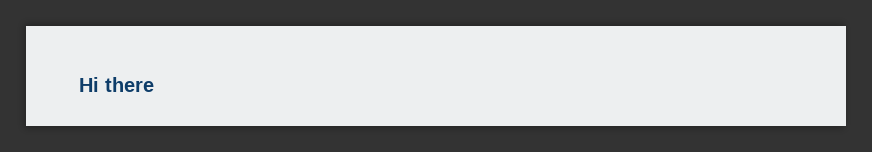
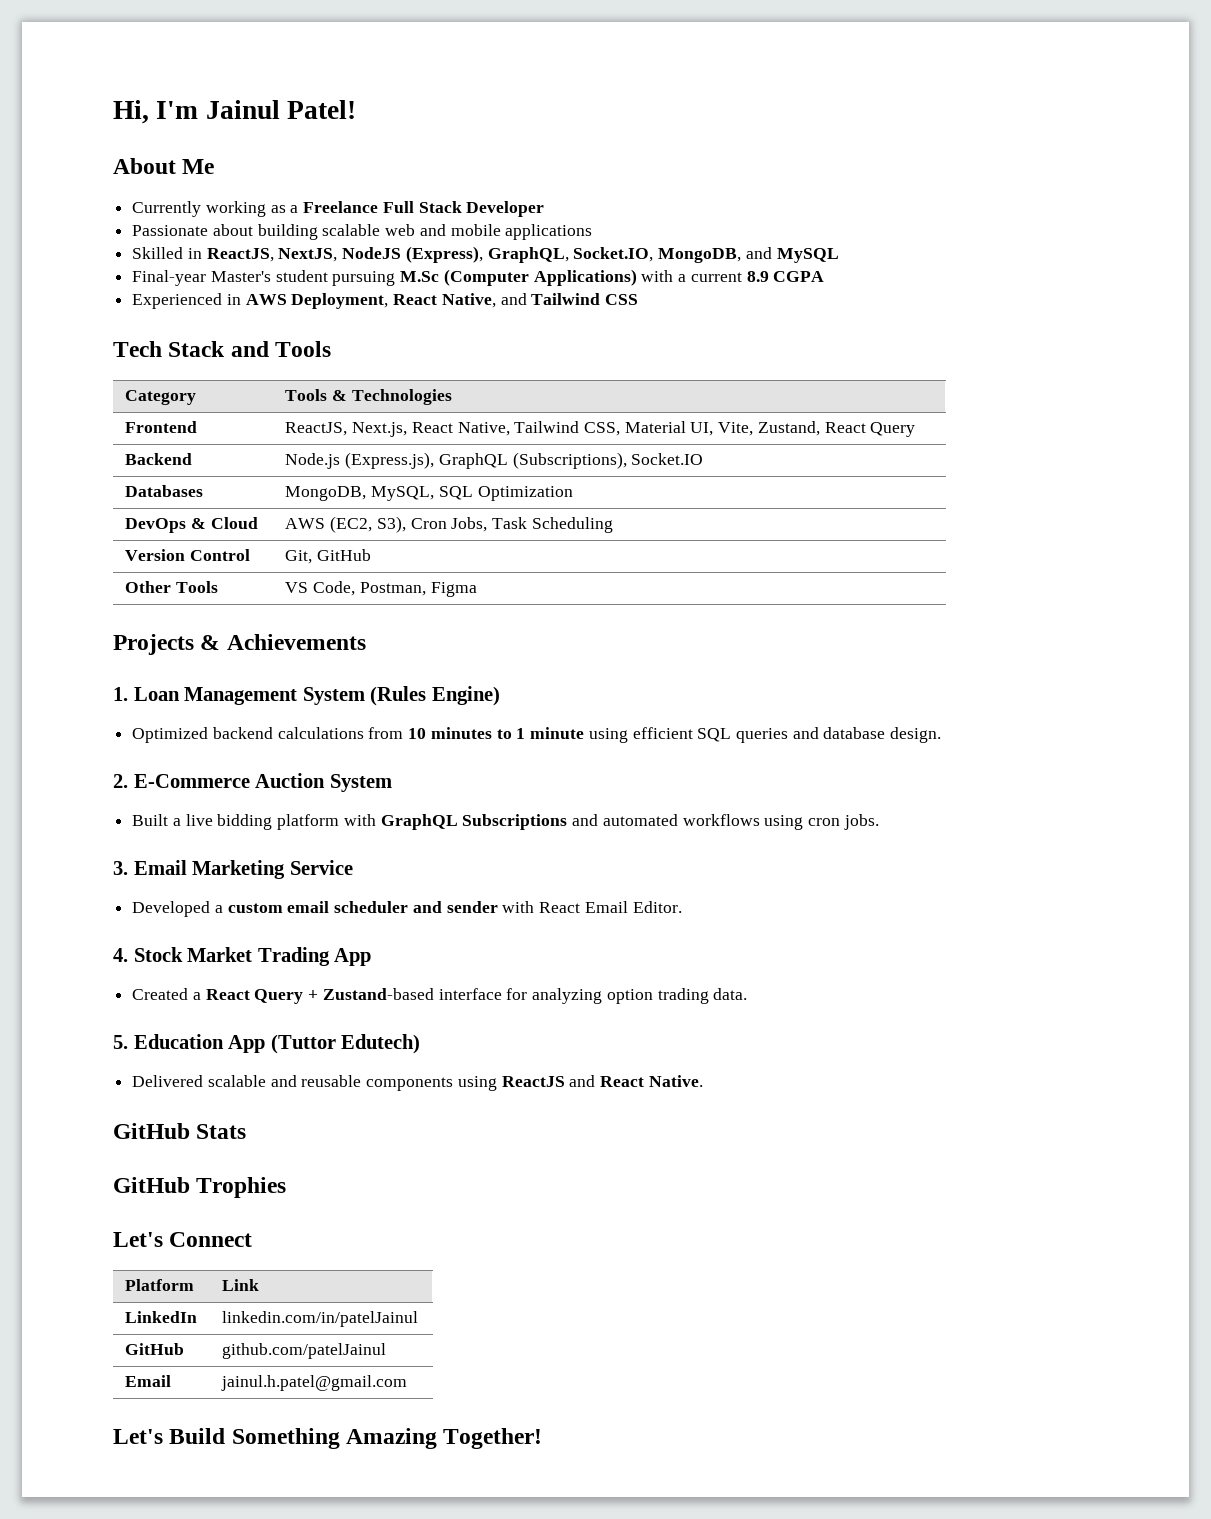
- Hi there
+ Hi, I'm Jainul Patel!
+ About Me
+ Currently working as a Freelance Full Stack Developer
+ Passionate about building scalable web and mobile applications
+ Skilled in ReactJS, NextJS, NodeJS (Express), GraphQL, Socket.IO, MongoDB, and MySQL
+ Final-year Master's student pursuing M.Sc (Computer Applications) with a current 8.9 CGPA
+ Experienced in AWS Deployment, React Native, and Tailwind CSS
+ Tech Stack and Tools
+ Category | Tools & Technologies
+ Frontend | ReactJS, Next.js, React Native, Tailwind CSS, Material UI, Vite, Zustand, React Query
+ Backend | Node.js (Express.js), GraphQL (Subscriptions), Socket.IO
+ Databases | MongoDB, MySQL, SQL Optimization
+ DevOps & Cloud | AWS (EC2, S3), Cron Jobs, Task Scheduling
+ Version Control | Git, GitHub
+ Other Tools | VS Code, Postman, Figma
+ Projects & Achievements
+ 1. Loan Management System (Rules Engine)
+ Optimized backend calculations from 10 minutes to 1 minute using efficient SQL queries and database design.
+ 2. E-Commerce Auction System
+ Built a live bidding platform with GraphQL Subscriptions and automated workflows using cron jobs.
+ 3. Email Marketing Service
+ Developed a custom email scheduler and sender with React Email Editor.
+ 4. Stock Market Trading App
+ Created a React Query + Zustand-based interface for analyzing option trading data.
+ 5. Education App (Tuttor Edutech)
+ Delivered scalable and reusable components using ReactJS and React Native.
+ GitHub Stats
+ GitHub Trophies
+ Let's Connect
+ Platform | Link
+ LinkedIn | linkedin.com/in/patelJainul
+ GitHub | github.com/patelJainul
+ Email | jainul.h.patel@gmail.com
+ Let's Build Something Amazing Together!

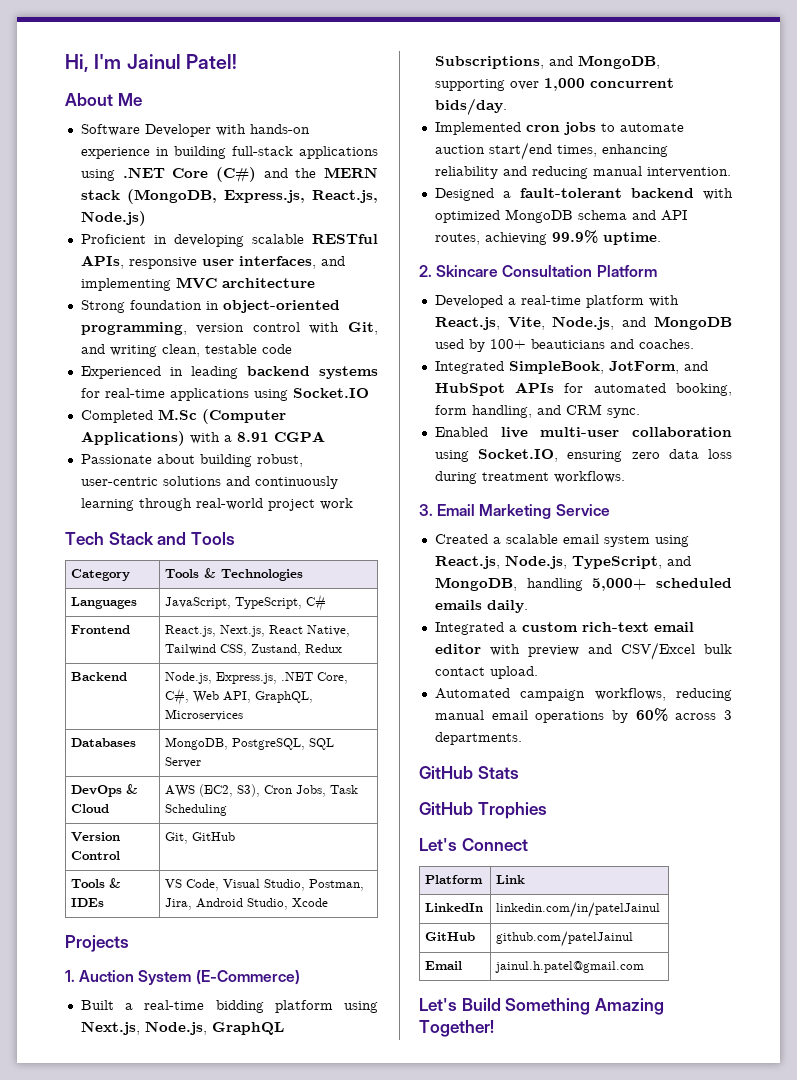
- Currently working as a Freelance Full Stack Developer
- Passionate about building scalable web and mobile applications
- Skilled in ReactJS, NextJS, NodeJS (Express), GraphQL, Socket.IO, MongoDB, and MySQL
- Final-year Master's student pursuing M.Sc (Computer Applications) with a current 8.9 CGPA
+ Software Developer with hands-on experience in building full-stack applications using .NET Core (C#) and the MERN stack (MongoDB, Express.js, React.js, Node.js)
+ Proficient in developing scalable RESTful APIs, responsive user interfaces, and implementing MVC architecture
+ Strong foundation in object-oriented programming, version control with Git, and writing clean, testable code
+ Experienced in leading backend systems for real-time applications using Socket.IO
+ Completed M.Sc (Computer Applications) with a 8.91 CGPA
- Experienced in AWS Deployment, React Native, and Tailwind CSS
+ Passionate about building robust, user-centric solutions and continuously learning through real-world project work
+ Languages | JavaScript, TypeScript, C#
- Frontend | ReactJS, Next.js, React Native, Tailwind CSS, Material UI, Vite, Zustand, React Query
- Backend | Node.js (Express.js), GraphQL (Subscriptions), Socket.IO
+ Frontend | React.js, Next.js, React Native, Tailwind CSS, Zustand, Redux
+ Backend | Node.js, Express.js, .NET Core, C#, Web API, GraphQL, Microservices
- Databases | MongoDB, MySQL, SQL Optimization
+ Databases | MongoDB, PostgreSQL, SQL Server
- Other Tools | VS Code, Postman, Figma
+ Tools & IDEs | VS Code, Visual Studio, Postman, Jira, Android Studio, Xcode
- Projects & Achievements
+ Projects
- 1. Loan Management System (Rules Engine)
- Optimized backend calculations from 10 minutes to 1 minute using efficient SQL queries and database design.
- 2. E-Commerce Auction System
+ 1. Auction System (E-Commerce)
- Built a live bidding platform with GraphQL Subscriptions and automated workflows using cron jobs.
+ Built a real-time bidding platform using Next.js, Node.js, GraphQL Subscriptions, and MongoDB, supporting over 1,000 concurrent bids/day.
+ Implemented cron jobs to automate auction start/end times, enhancing reliability and reducing manual intervention.
+ Designed a fault-tolerant backend with optimized MongoDB schema and API routes, achieving 99.9% uptime.
+ 2. Skincare Consultation Platform
+ Developed a real-time platform with React.js, Vite, Node.js, and MongoDB used by 100+ beauticians and coaches.
+ Integrated SimpleBook, JotForm, and HubSpot APIs for automated booking, form handling, and CRM sync.
+ Enabled live multi-user collaboration using Socket.IO, ensuring zero data loss during treatment workflows.
  3. Email Marketing Service
- Developed a custom email scheduler and sender with React Email Editor.
- 4. Stock Market Trading App
- Created a React Query + Zustand-based interface for analyzing option trading data.
- 5. Education App (Tuttor Edutech)
- Delivered scalable and reusable components using ReactJS and React Native.
+ Created a scalable email system using React.js, Node.js, TypeScript, and MongoDB, handling 5,000+ scheduled emails daily.
+ Integrated a custom rich-text email editor with preview and CSV/Excel bulk contact upload.
+ Automated campaign workflows, reducing manual email operations by 60% across 3 departments.

